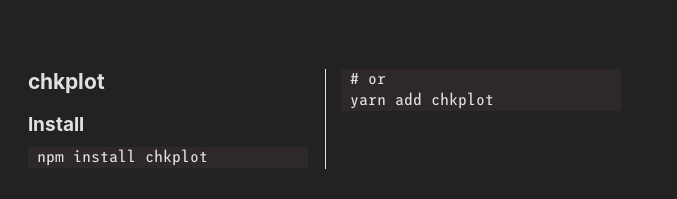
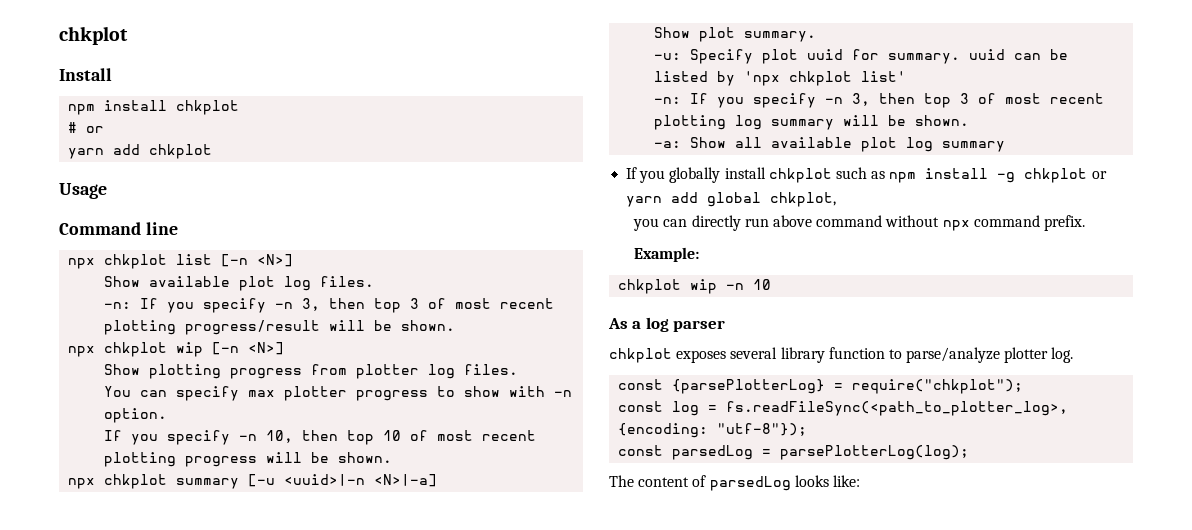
+ Usage
+ Command line
+ npx chkplot list [-n <N>]
+ Show available plot log files.
+ -n: If you specify -n 3, then top 3 of most recent plotting progress/result will be shown.
+ npx chkplot wip [-n <N>]
+ Show plotting progress from plotter log files.
+ You can specify max plotter progress to show with -n option.
+ If you specify -n 10, then top 10 of most recent plotting progress will be shown.
+ npx chkplot summary [-u <uuid>|-n <N>|-a]
+ Show plot summary.
+ -u: Specify plot uuid for summary. uuid can be listed by 'npx chkplot list'
+ -n: If you specify -n 3, then top 3 of most recent plotting log summary will be shown.
+ -a: Show all available plot log summary
+ If you globally install chkplot such as npm install -g chkplot or yarn add global chkplot,
+ you can directly run above command without npx command prefix.
+ Example:
+ chkplot wip -n 10
+ As a log parser
+ chkplot exposes several library function to parse/analyze plotter log.
+ const {parsePlotterLog} = require("chkplot");
+ const log = fs.readFileSync(<path_to_plotter_log>, {encoding: "utf-8"});
+ const parsedLog = parsePlotterLog(log);
+ The content of parsedLog looks like:

